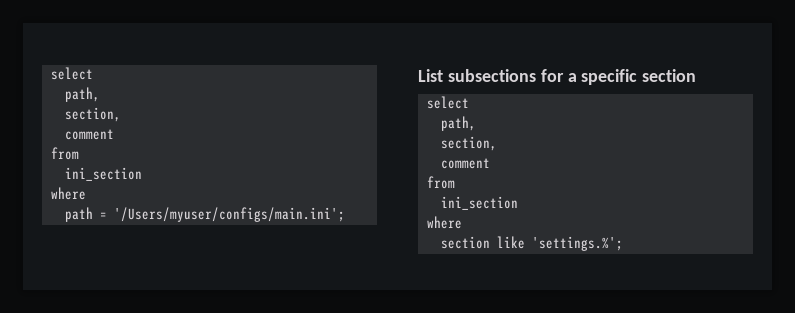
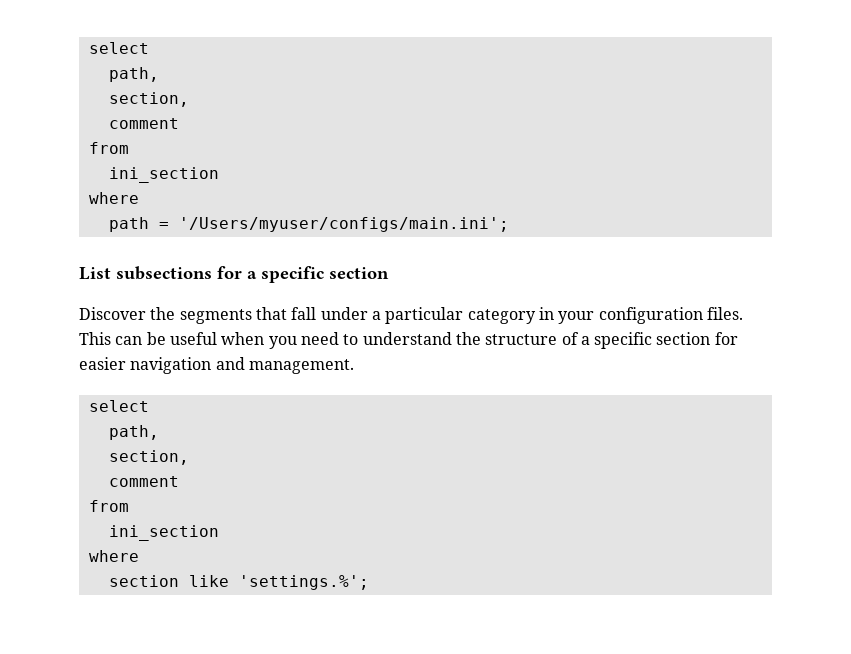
+ Discover the segments that fall under a particular category in your configuration files. This can be useful when you need to understand the structure of a specific section for easier navigation and management.

